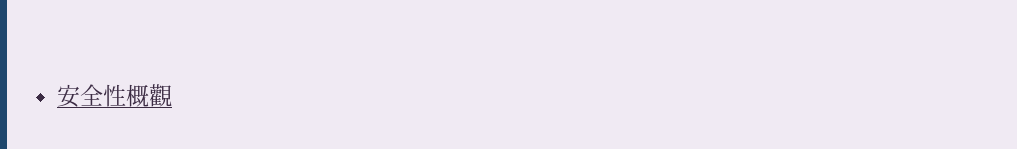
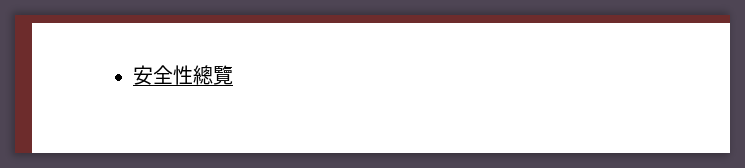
- 安全性概觀
+ 安全性總覽

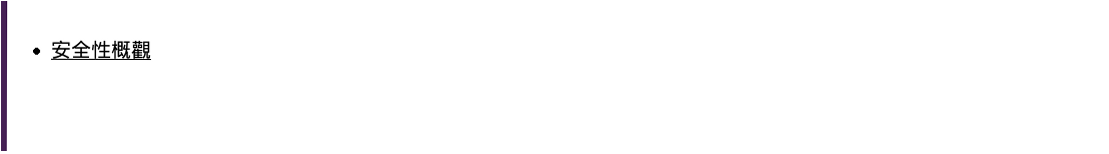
- 安全性總覽
+ 安全性概觀

